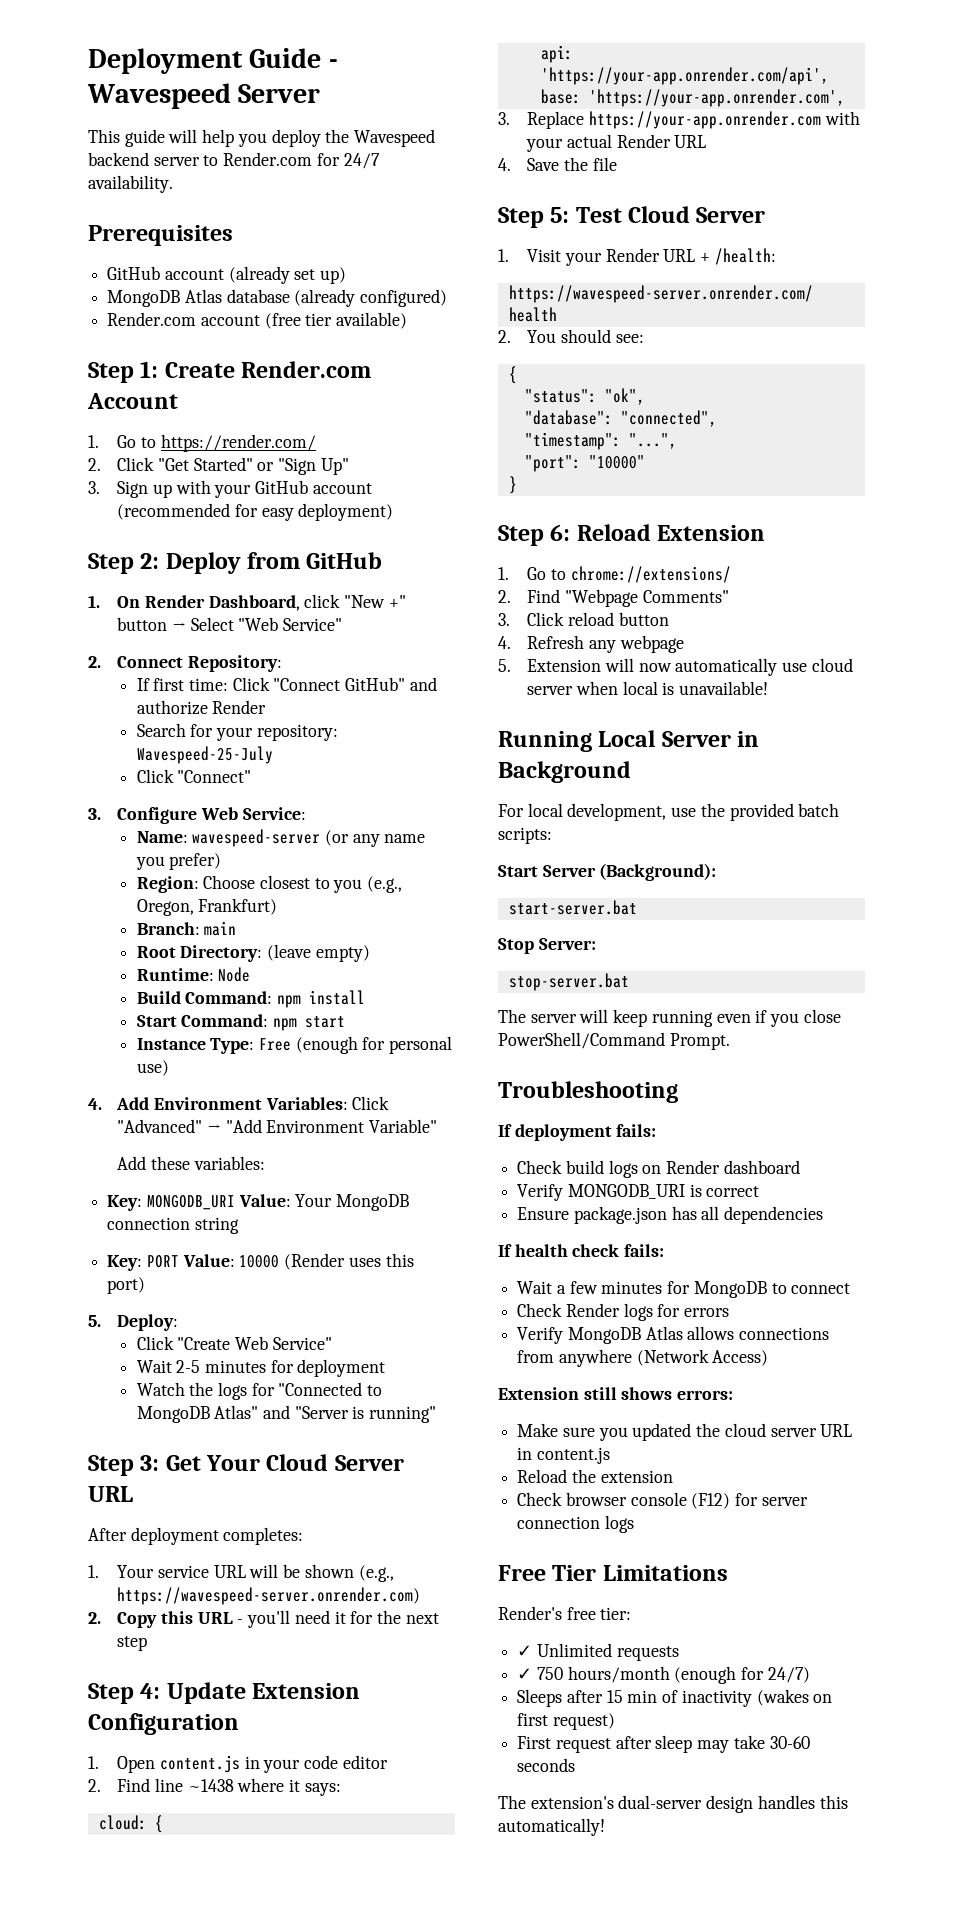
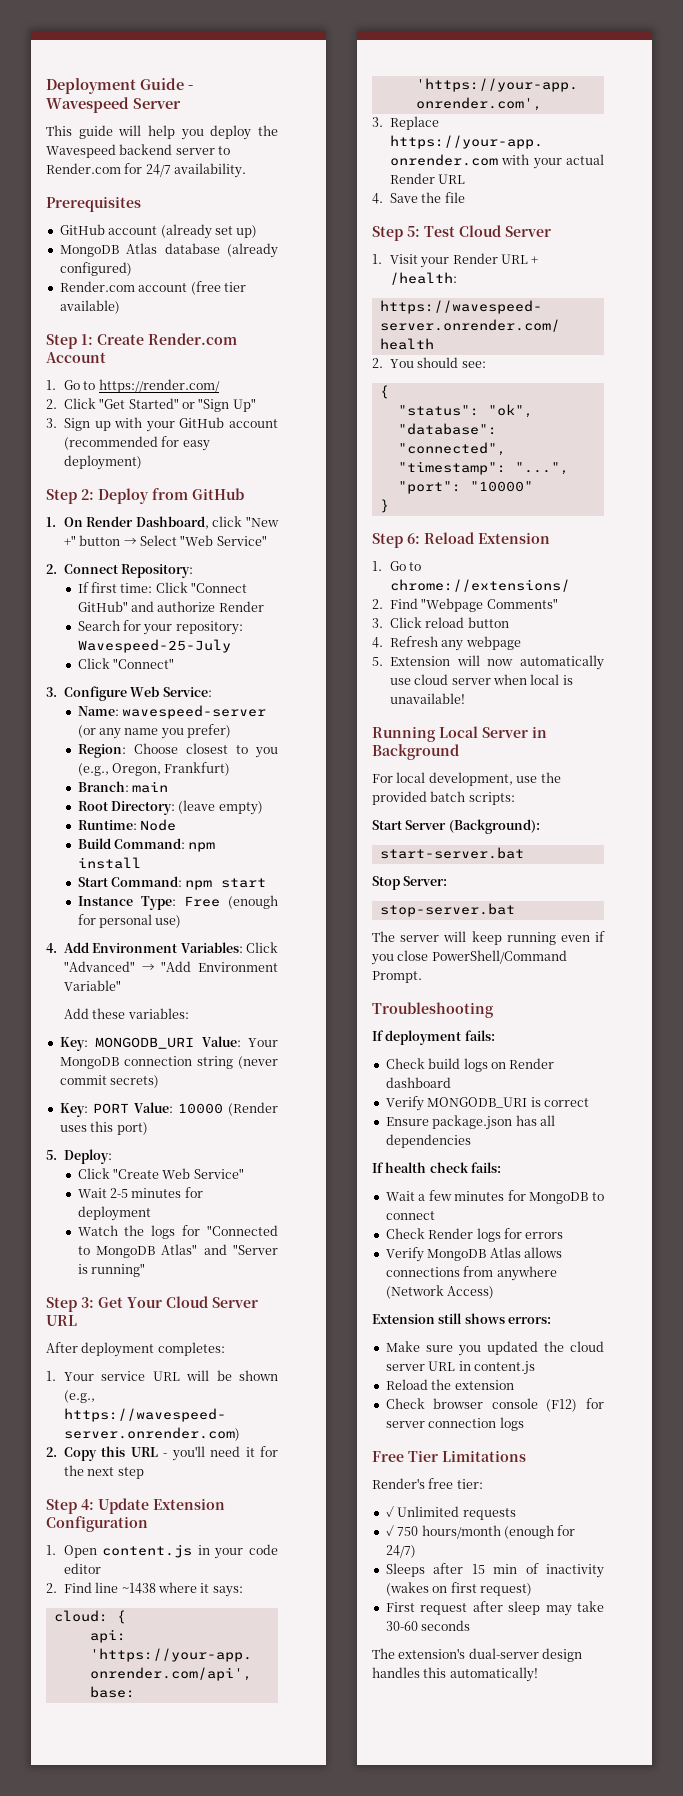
- Key: MONGODB_URI Value: Your MongoDB connection string
+ Key: MONGODB_URI Value: Your MongoDB connection string (never commit secrets)

